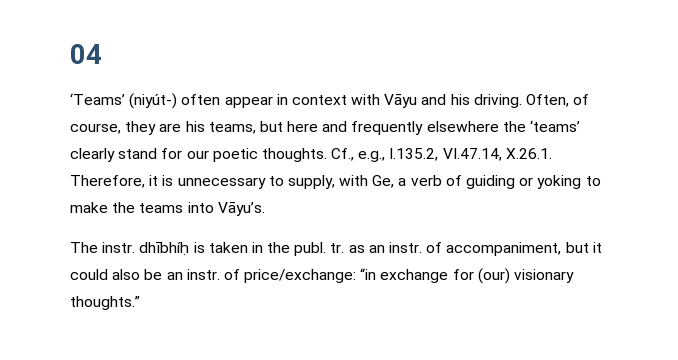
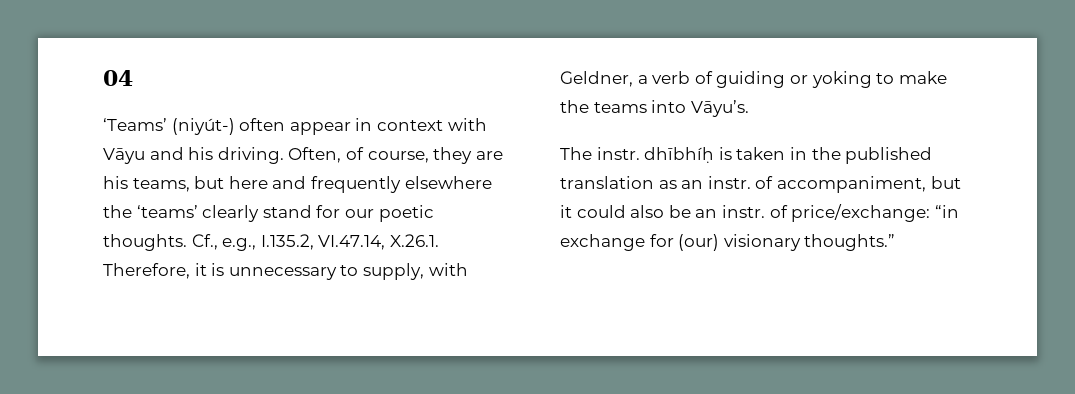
- Cf., e.g., I.135.2, VI.47.14, X.26.1. Therefore, it is unnecessary to supply, with Ge, a verb of guiding or yoking to make the teams into Vāyu’s.
+ Cf., e.g., I.135.2, VI.47.14, X.26.1. Therefore, it is unnecessary to supply, with Geldner, a verb of guiding or yoking to make the teams into Vāyu’s.
- The instr. dhībhíḥ is taken in the publ. tr. as an instr. of accompaniment, but it could also be an instr. of price/exchange: “in exchange for (our) visionary thoughts.”
+ The instr. dhībhíḥ is taken in the published translation as an instr. of accompaniment, but it could also be an instr. of price/exchange: “in exchange for (our) visionary thoughts.”

